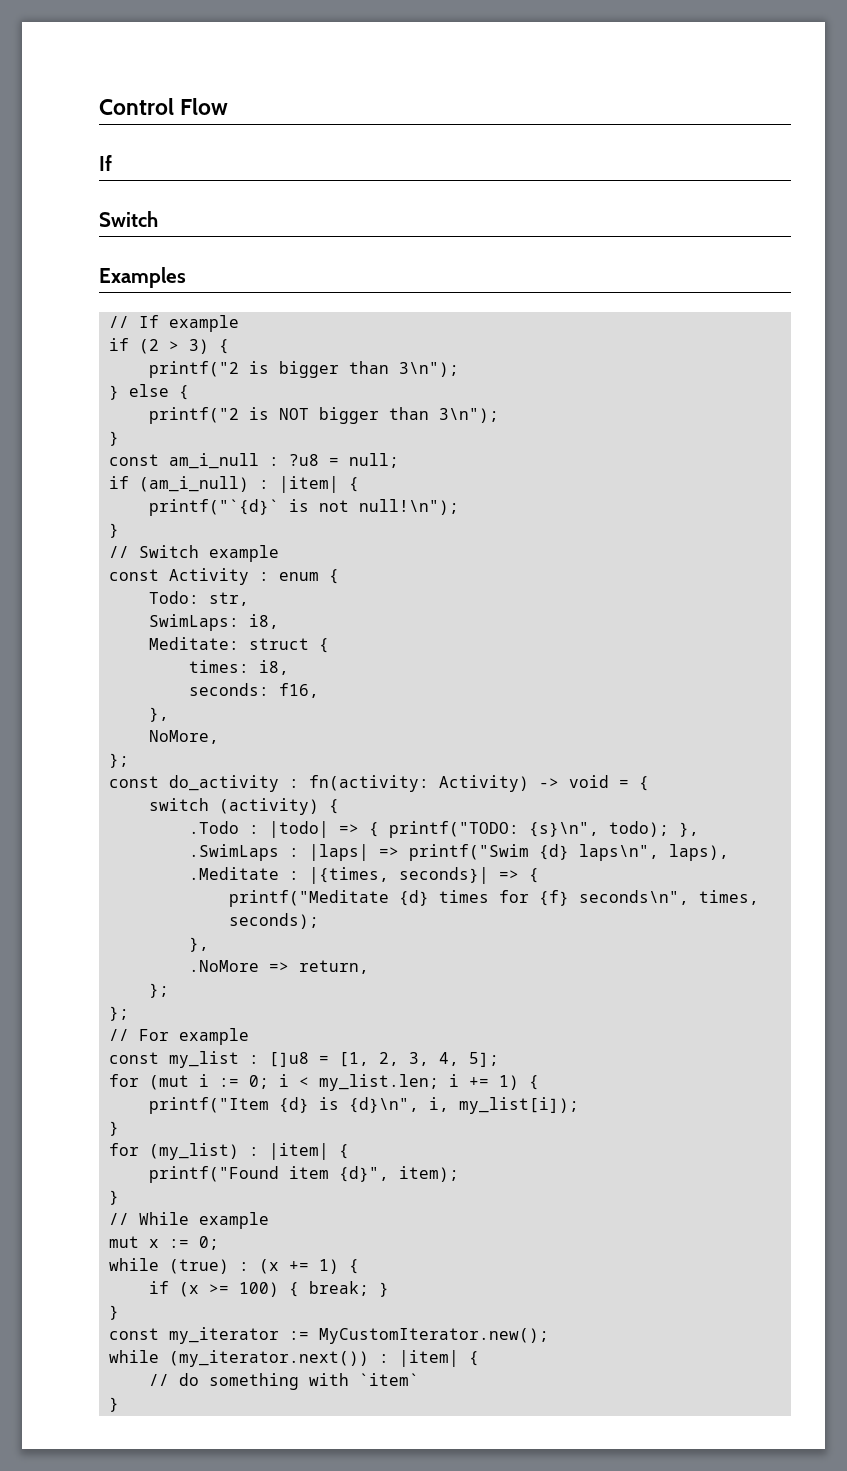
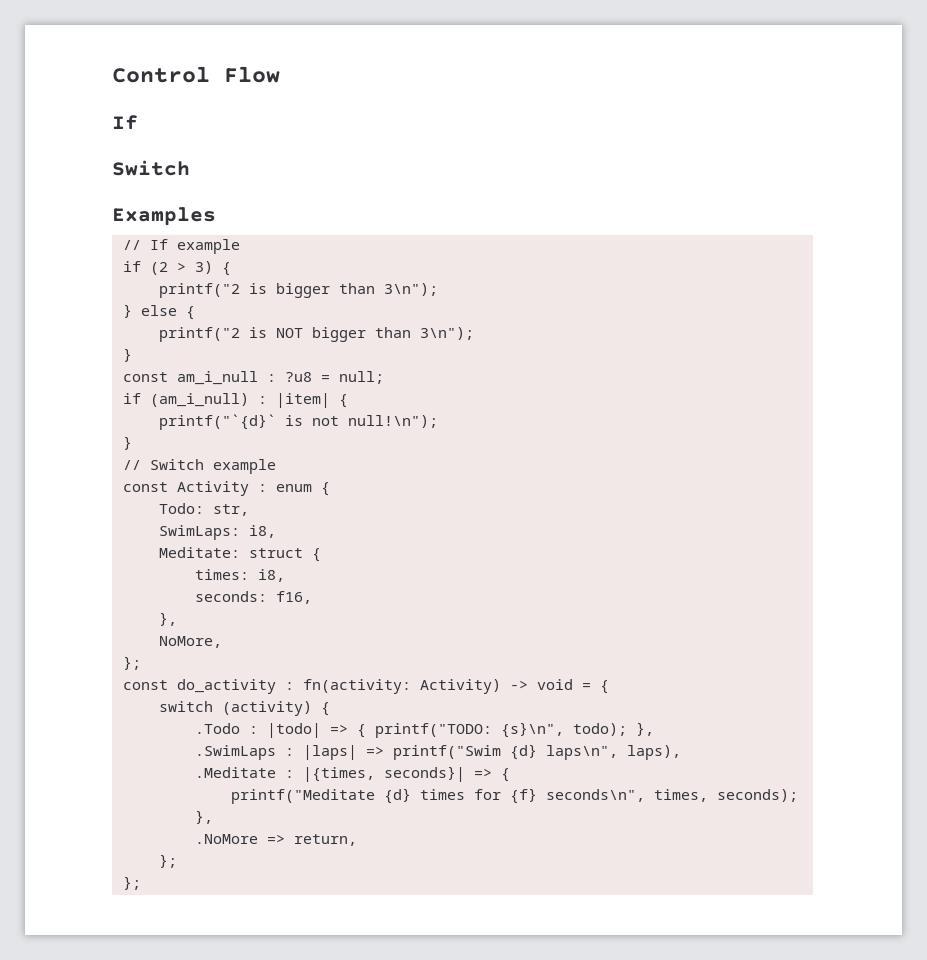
- // For example
- const my_list : []u8 = [1, 2, 3, 4, 5];
- for (mut i := 0; i < my_list.len; i += 1) {
- printf("Item {d} is {d}\n", i, my_list[i]);
- }
- for (my_list) : |item| {
- printf("Found item {d}", item);
- }
- // While example
- mut x := 0;
- while (true) : (x += 1) {
- if (x >= 100) { break; }
- }
- const my_iterator := MyCustomIterator.new();
- while (my_iterator.next()) : |item| {
- // do something with `item`
- }

